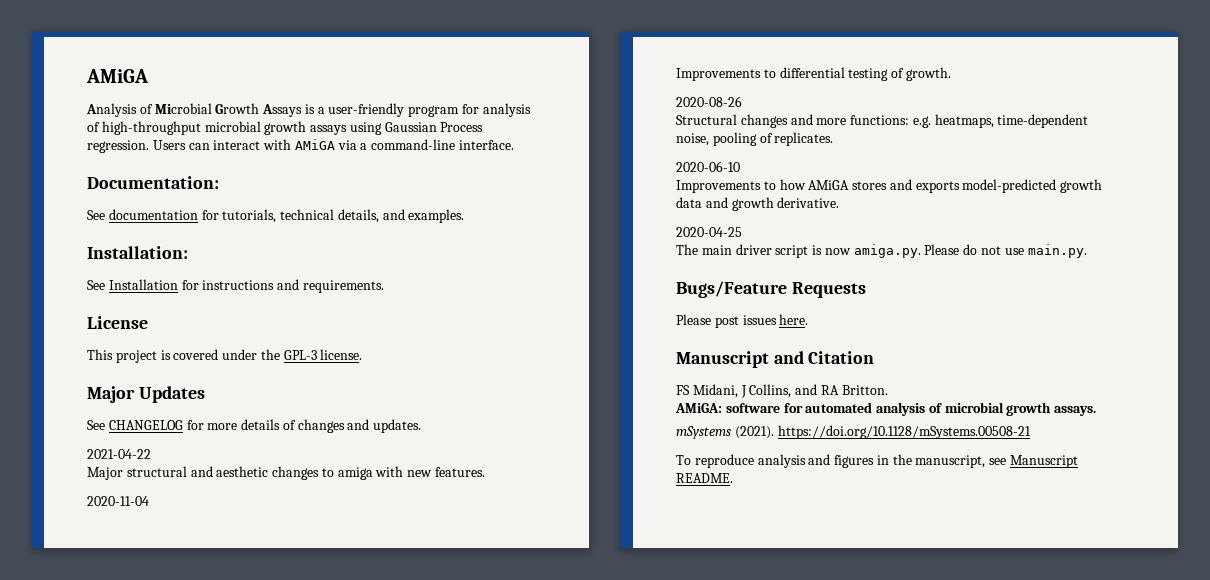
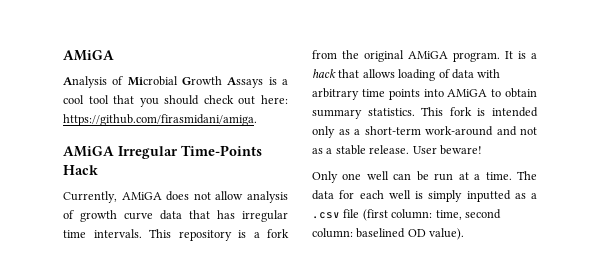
- Analysis of Microbial Growth Assays is a user-friendly program for analysis of high-throughput microbial growth assays using Gaussian Process regression. Users can interact with AMiGA via a command-line interface.
- Documentation:
- See documentation for tutorials, technical details, and examples.
- Installation:
- See Installation for instructions and requirements.
- License
- This project is covered under the GPL-3 license.
- Major Updates
- See CHANGELOG for more details of changes and updates.
- 2021-04-22
- Major structural and aesthetic changes to amiga with new features.
- 2020-11-04
- Improvements to differential testing of growth.
- 2020-08-26
- Structural changes and more functions: e.g. heatmaps, time-dependent noise, pooling of replicates.
- 2020-06-10
- Improvements to how AMiGA stores and exports model-predicted growth data and growth derivative.
- 2020-04-25
- The main driver script is now amiga.py. Please do not use main.py.
- Bugs/Feature Requests
- Please post issues here.
- Manuscript and Citation
- FS Midani, J Collins, and RA Britton.
- AMiGA: software for automated analysis of microbial growth assays.
- mSystems (2021). https://doi.org/10.1128/mSystems.00508-21
- To reproduce analysis and figures in the manuscript, see Manuscript README.
+ Analysis of Microbial Growth Assays is a cool tool that you should check out here: https://github.com/firasmidani/amiga.
+ AMiGA Irregular Time-Points Hack
+ Currently, AMiGA does not allow analysis of growth curve data that has irregular time intervals. This repository is a fork from the original AMiGA program. It is a hack that allows loading of data with arbitrary time points into AMiGA to obtain summary statistics. This fork is intended only as a short-term work-around and not as a stable release. User beware!
+ Only one well can be run at a time. The data for each well is simply inputted as a .csv file (first column: time, second column: baselined OD value).

